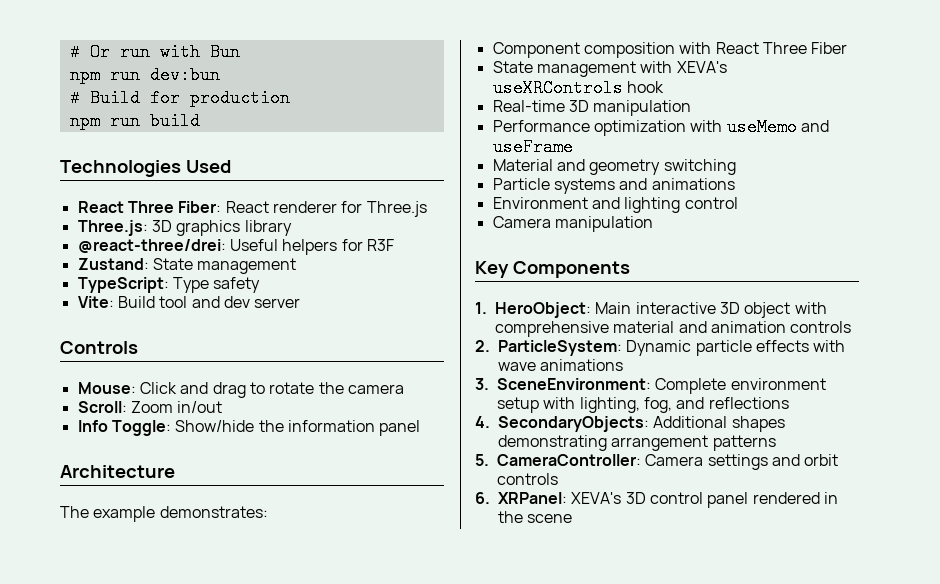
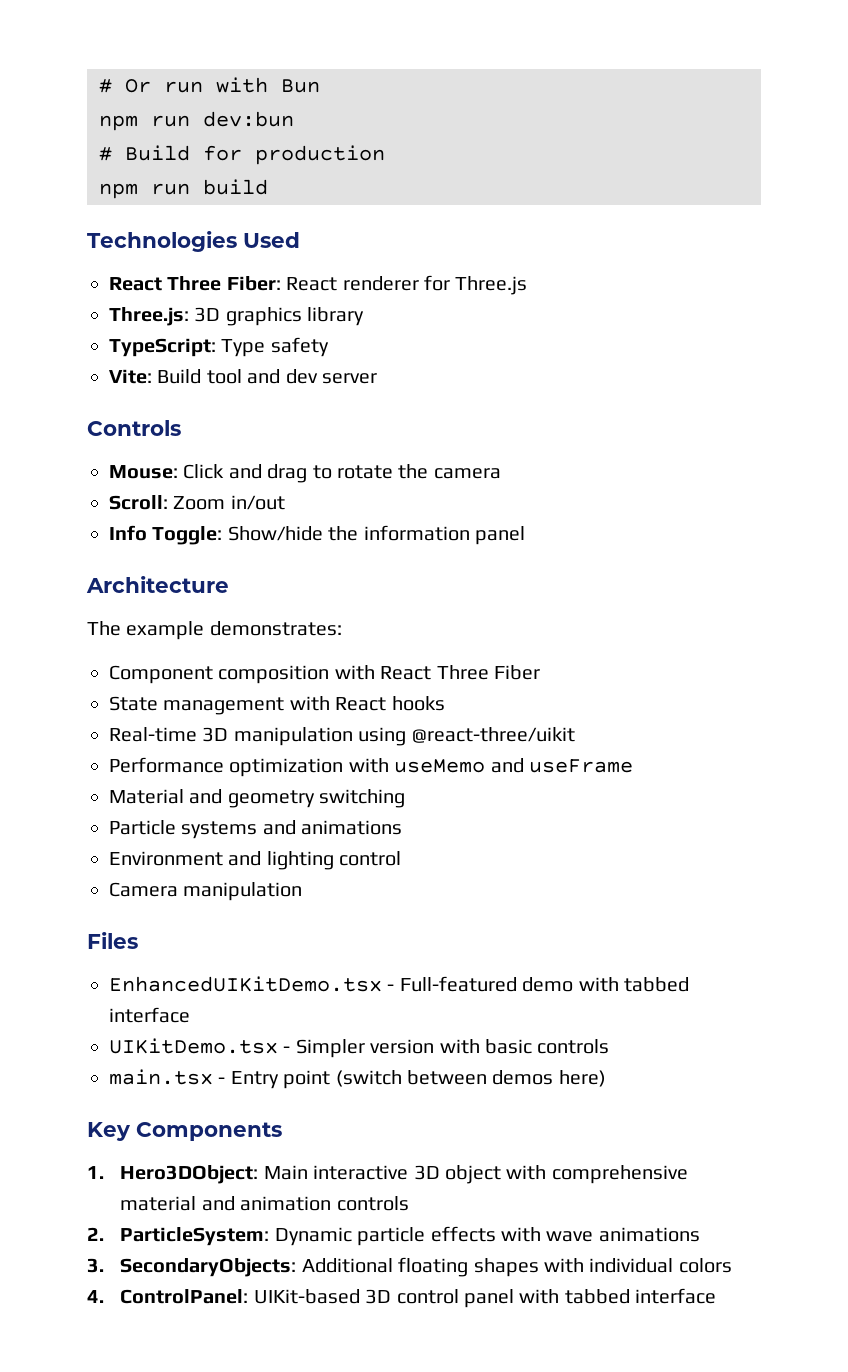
- @react-three/drei: Useful helpers for R3F
- Zustand: State management
- State management with XEVA's useXRControls hook
+ State management with React hooks
- Real-time 3D manipulation
+ Real-time 3D manipulation using @react-three/uikit
+ Files
+ EnhancedUIKitDemo.tsx - Full-featured demo with tabbed interface
+ UIKitDemo.tsx - Simpler version with basic controls
+ main.tsx - Entry point (switch between demos here)
- 1. HeroObject: Main interactive 3D object with comprehensive material and animation controls
+ 1. Hero3DObject: Main interactive 3D object with comprehensive material and animation controls
- 3. SceneEnvironment: Complete environment setup with lighting, fog, and reflections
- 4. SecondaryObjects: Additional shapes demonstrating arrangement patterns
- 5. CameraController: Camera settings and orbit controls
- 6. XRPanel: XEVA's 3D control panel rendered in the scene
+ 3. SecondaryObjects: Additional floating shapes with individual colors
+ 4. ControlPanel: UIKit-based 3D control panel with tabbed interface

